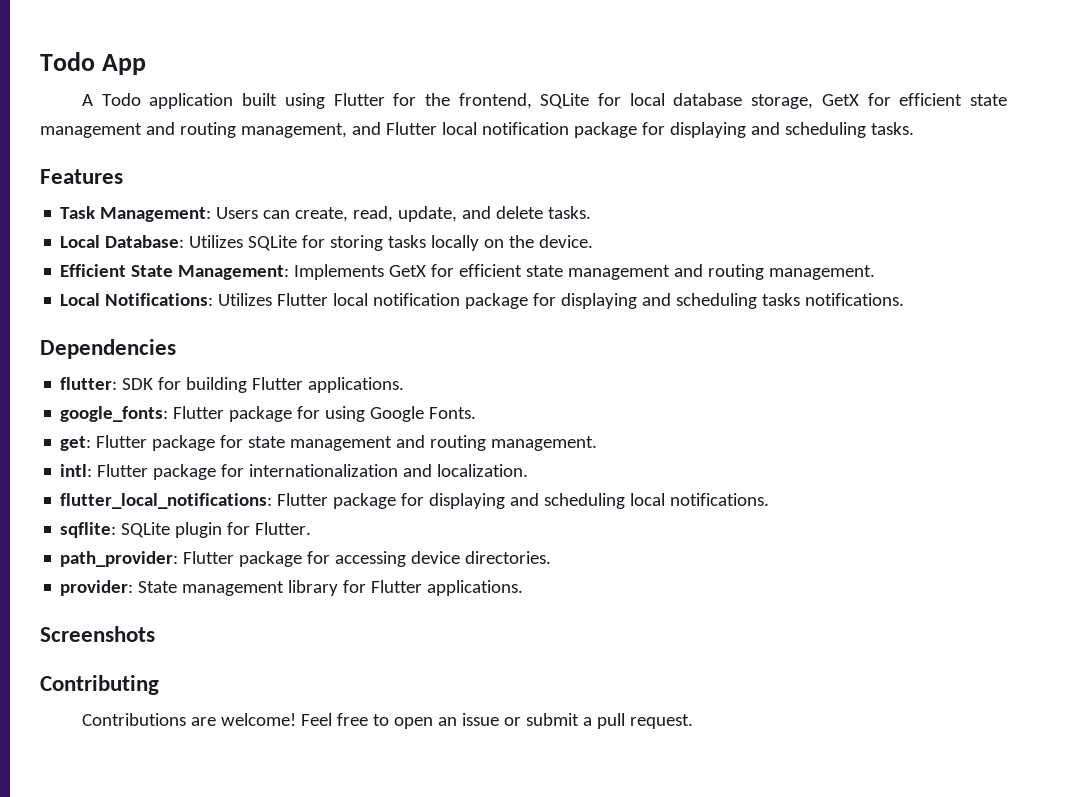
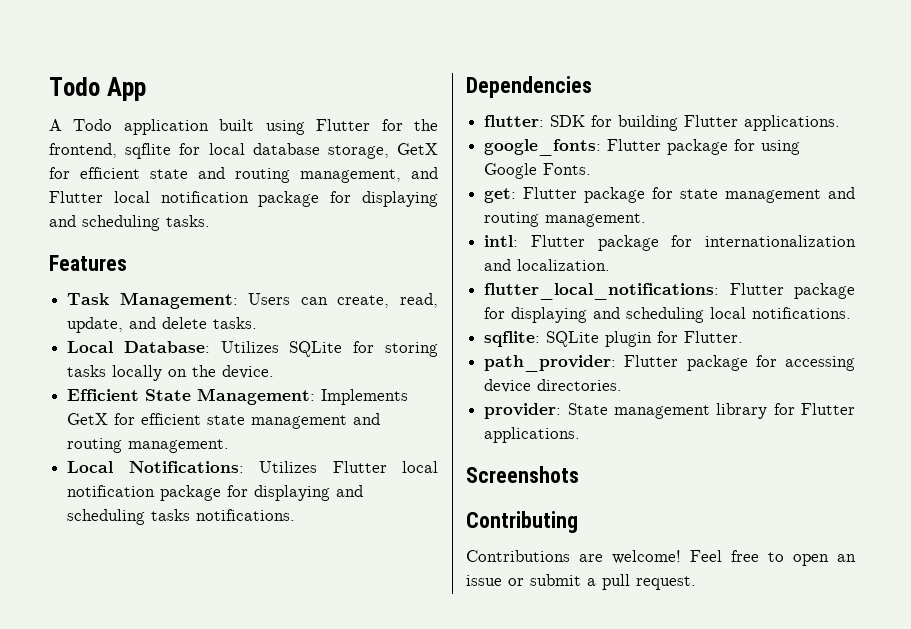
- A Todo application built using Flutter for the frontend, SQLite for local database storage, GetX for efficient state management and routing management, and Flutter local notification package for displaying and scheduling tasks.
+ A Todo application built using Flutter for the frontend, sqflite for local database storage, GetX for efficient state and routing management, and Flutter local notification package for displaying and scheduling tasks.

